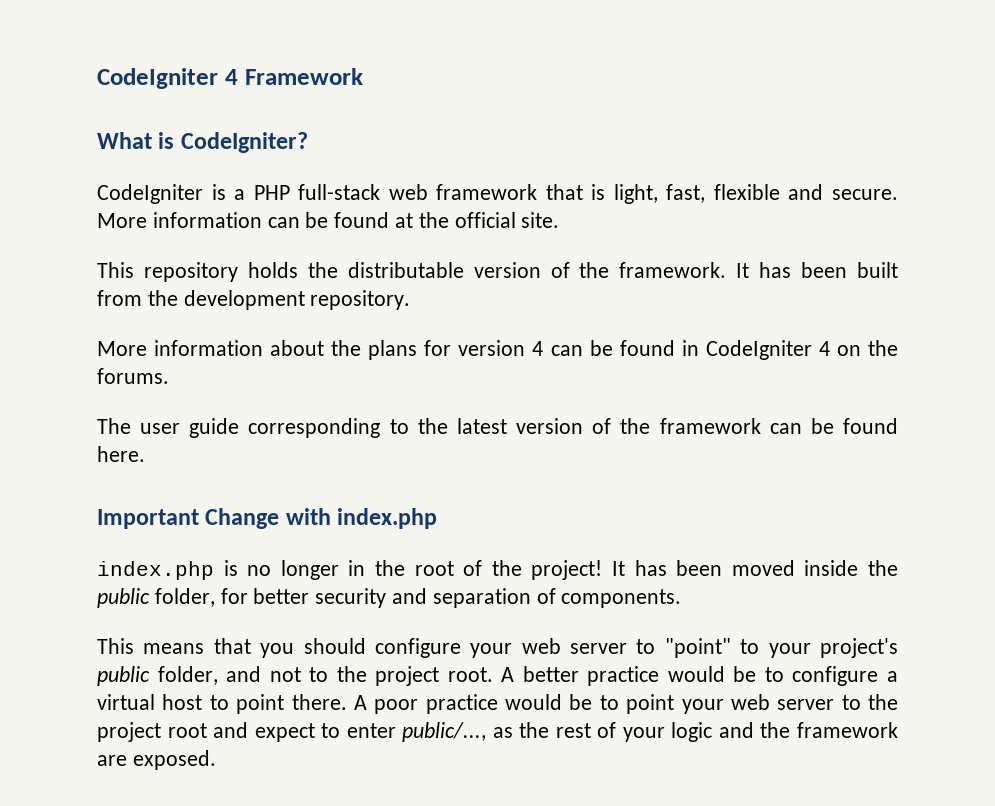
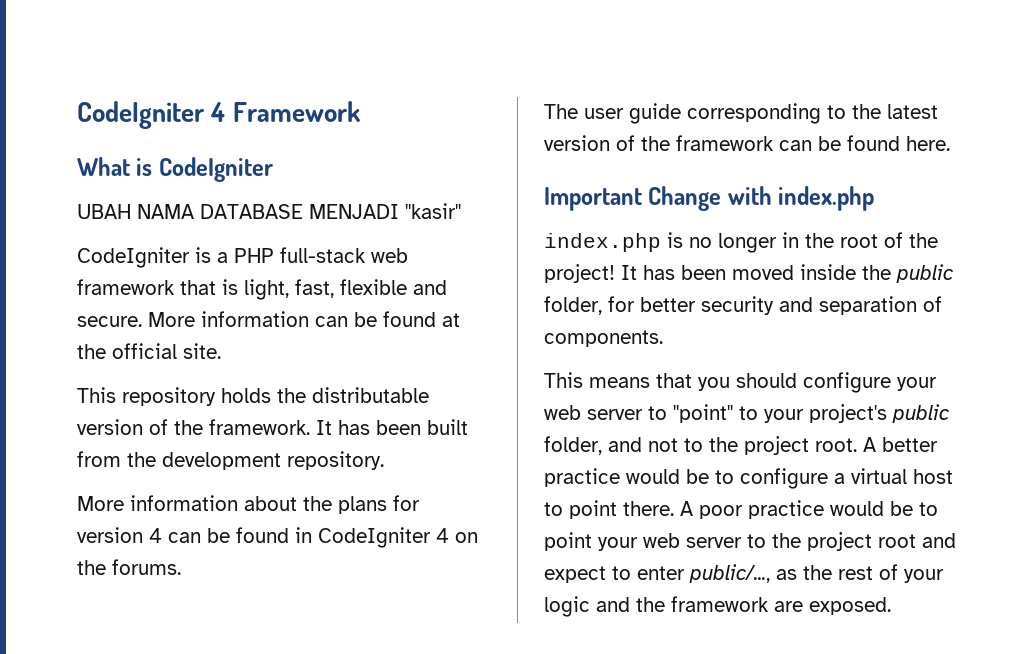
- What is CodeIgniter?
+ What is CodeIgniter
+ UBAH NAMA DATABASE MENJADI "kasir"

